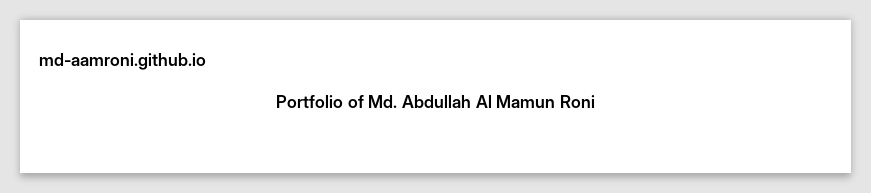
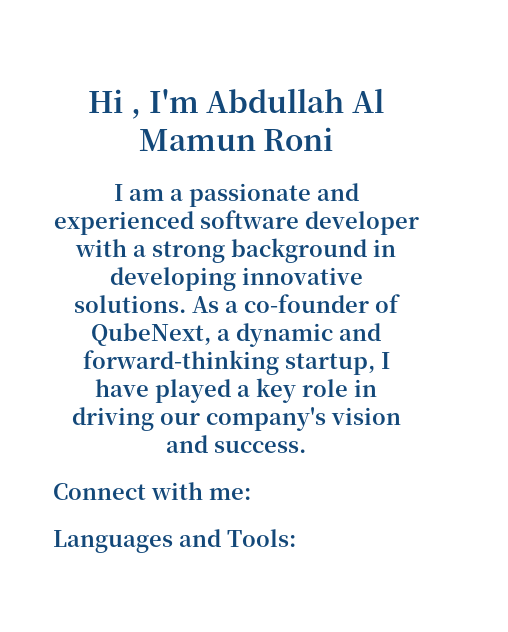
- md-aamroni.github.io
- Portfolio of Md. Abdullah Al Mamun Roni
+ Hi , I'm Abdullah Al Mamun Roni
+ I am a passionate and experienced software developer with a strong background in developing innovative solutions. As a co-founder of QubeNext, a dynamic and forward-thinking startup, I have played a key role in driving our company's vision and success.
+ Connect with me:
+ Languages and Tools:

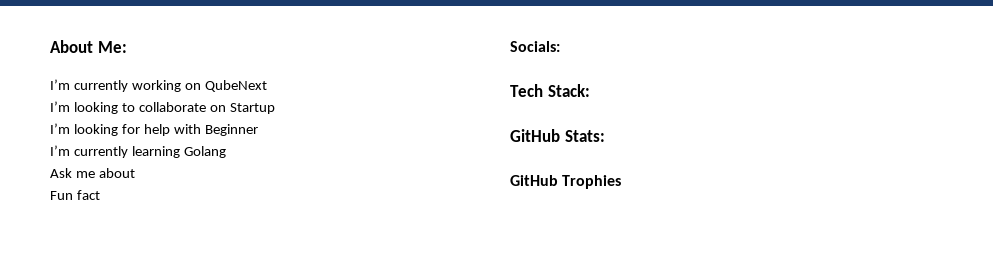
- Hi , I'm Abdullah Al Mamun Roni
- I am a passionate and experienced software developer with a strong background in developing innovative solutions. As a co-founder of QubeNext, a dynamic and forward-thinking startup, I have played a key role in driving our company's vision and success.
- Connect with me:
- Languages and Tools:
+ About Me:
+ I’m currently working on QubeNext
+ I’m looking to collaborate on Startup
+ I’m looking for help with Beginner
+ I’m currently learning Golang
+ Ask me about
+ Fun fact
+ Socials:
+ Tech Stack:
+ GitHub Stats:
+ GitHub Trophies

